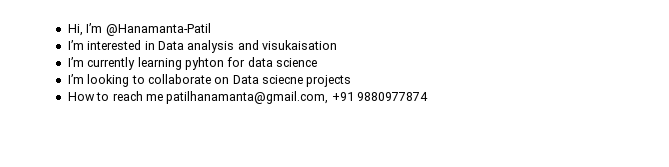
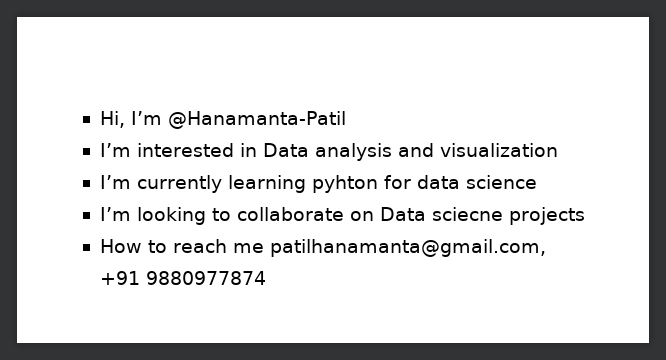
- I’m interested in Data analysis and visukaisation
+ I’m interested in Data analysis and visualization

